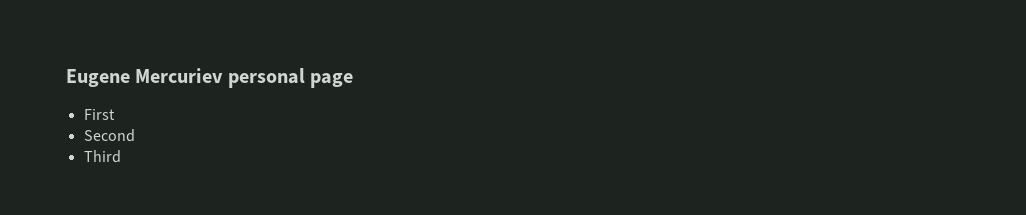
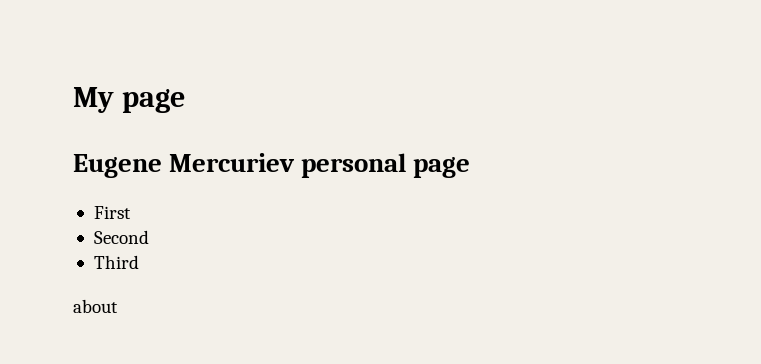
+ My page
+ about

